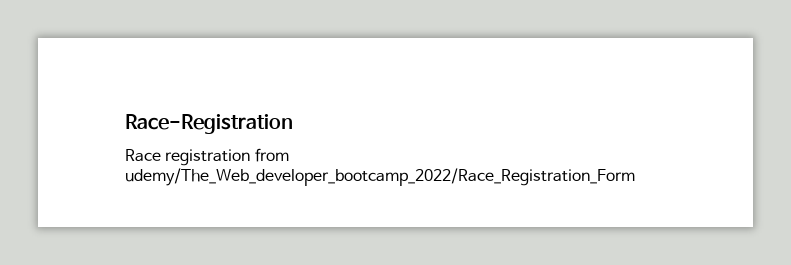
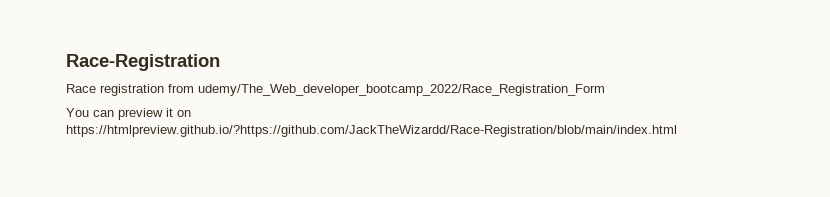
+ You can preview it on https://htmlpreview.github.io/?https://github.com/JackTheWizardd/Race-Registration/blob/main/index.html

